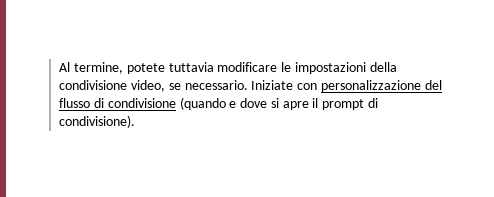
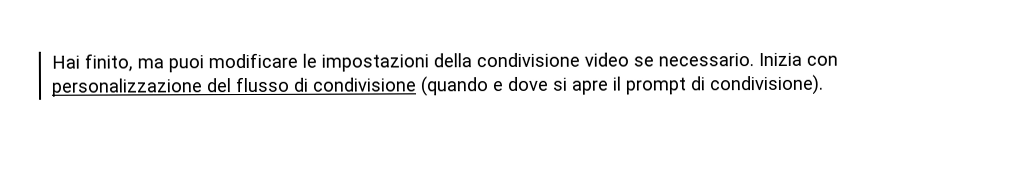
- Al termine, potete tuttavia modificare le impostazioni della condivisione video, se necessario.
+ Hai finito, ma puoi modificare le impostazioni della condivisione video se necessario.
- Iniziate con personalizzazione del flusso di condivisione (quando e dove si apre il prompt di condivisione).
+ Inizia con personalizzazione del flusso di condivisione (quando e dove si apre il prompt di condivisione).

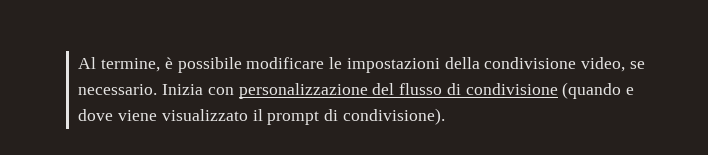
- Hai finito, ma puoi modificare le impostazioni della condivisione video se necessario.
+ Al termine, è possibile modificare le impostazioni della condivisione video, se necessario.
- Inizia con personalizzazione del flusso di condivisione (quando e dove si apre il prompt di condivisione).
+ Inizia con personalizzazione del flusso di condivisione (quando e dove viene visualizzato il prompt di condivisione).

